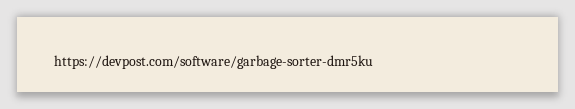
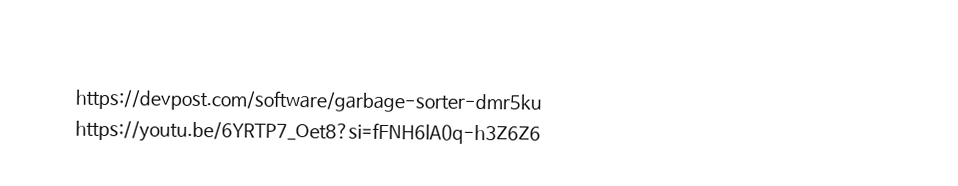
+ https://youtu.be/6YRTP7_Oet8?si=fFNH6lA0q-h3Z6Z6

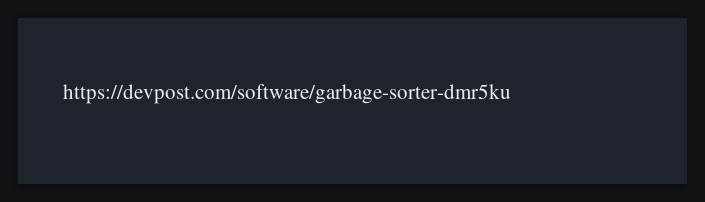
- https://youtu.be/6YRTP7_Oet8?si=fFNH6lA0q-h3Z6Z6

